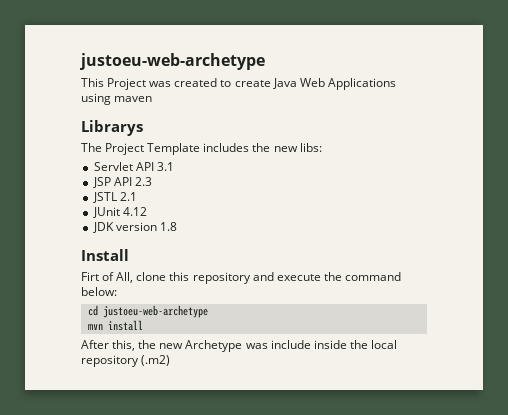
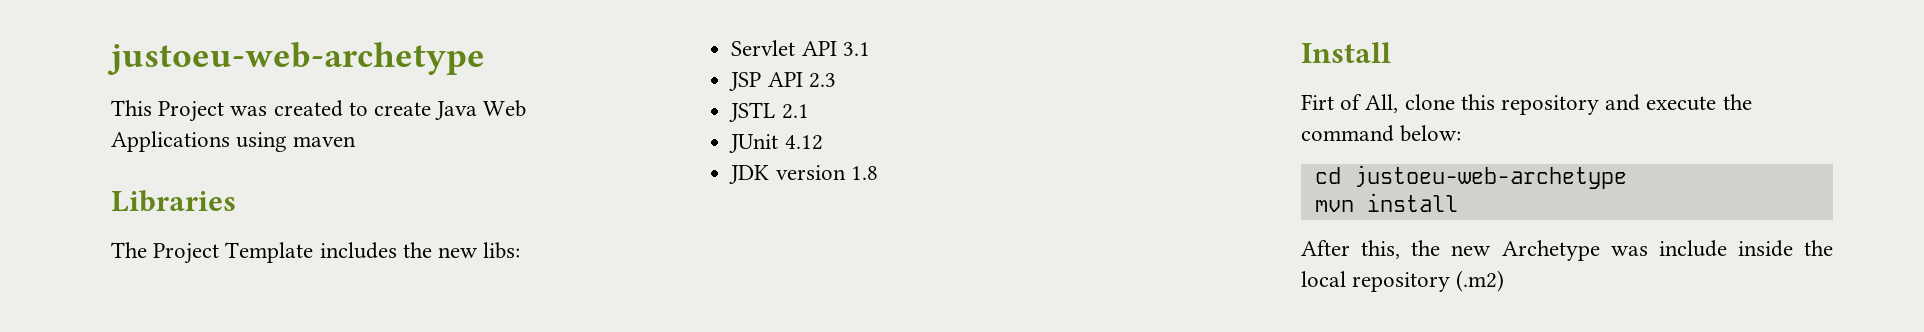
- Librarys
+ Libraries

